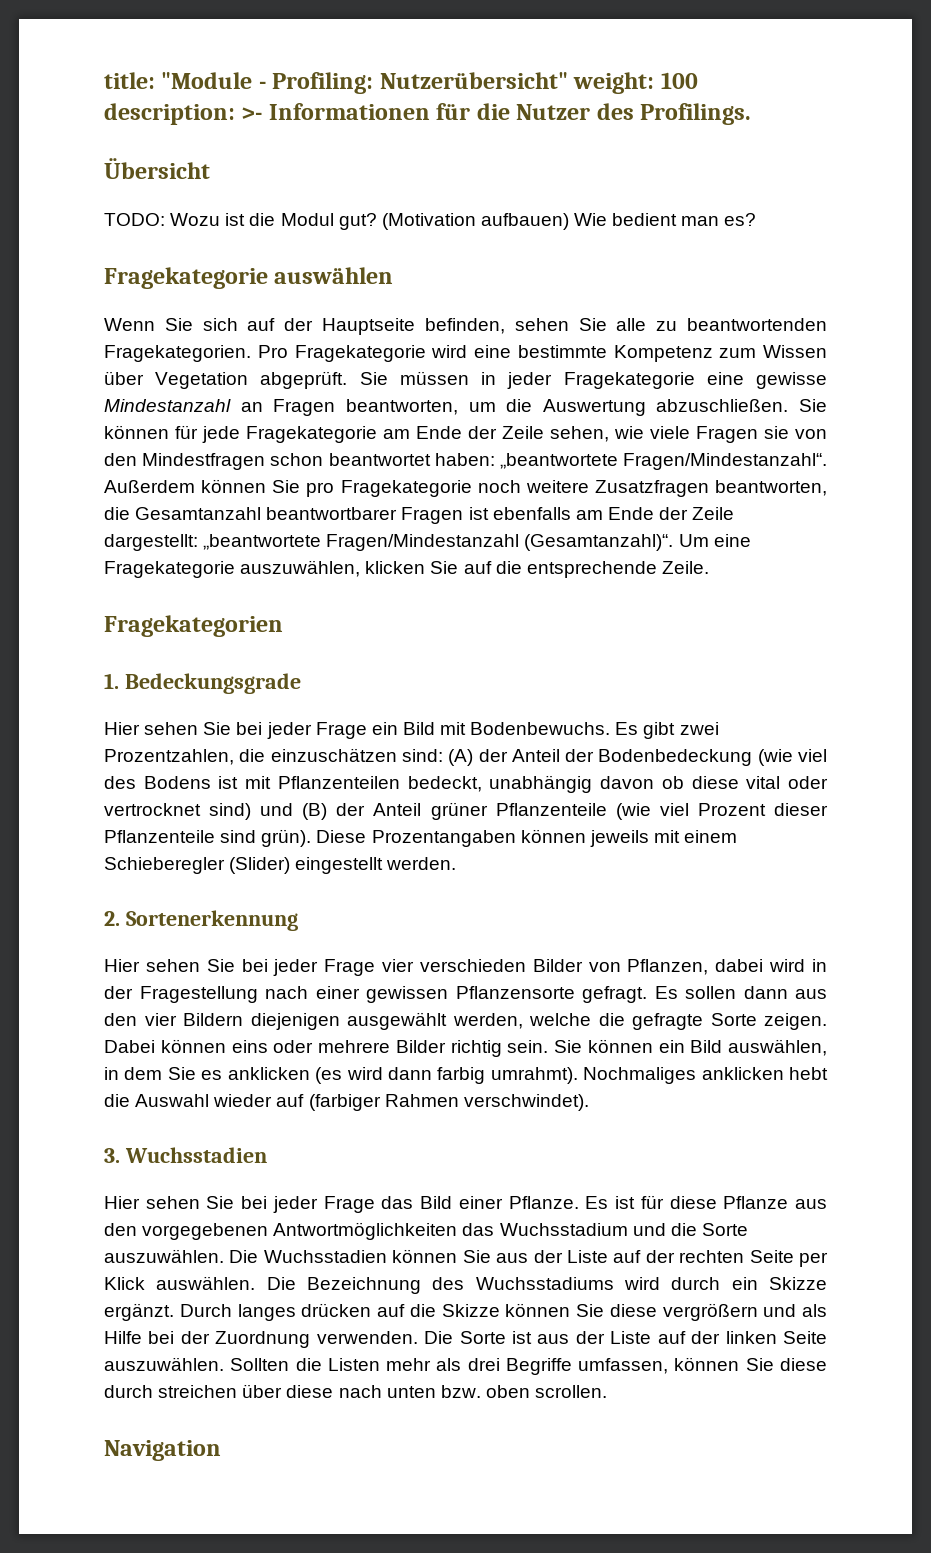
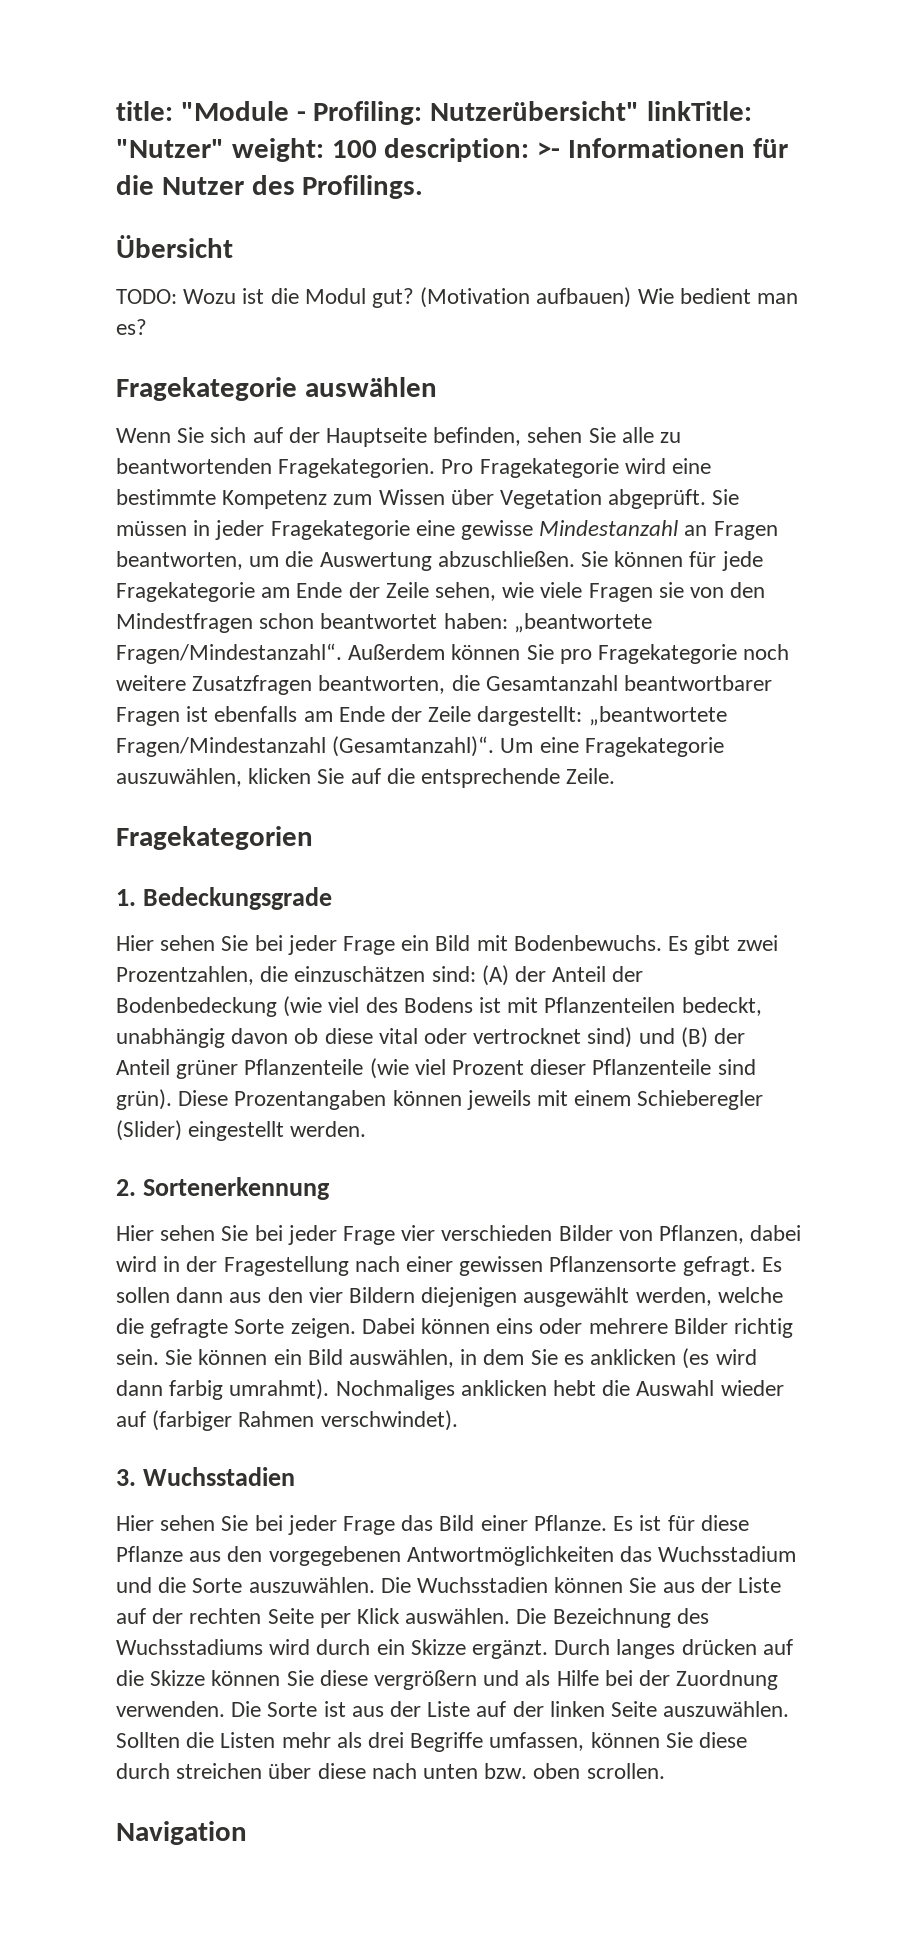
- title: "Module - Profiling: Nutzerübersicht" weight: 100 description: >- Informationen für die Nutzer des Profilings.
+ title: "Module - Profiling: Nutzerübersicht" linkTitle: "Nutzer" weight: 100 description: >- Informationen für die Nutzer des Profilings.

